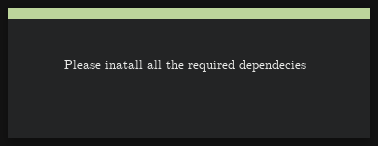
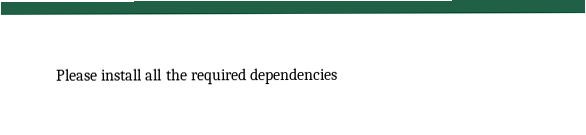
- Please inatall all the required dependecies
+ Please install all the required dependencies

